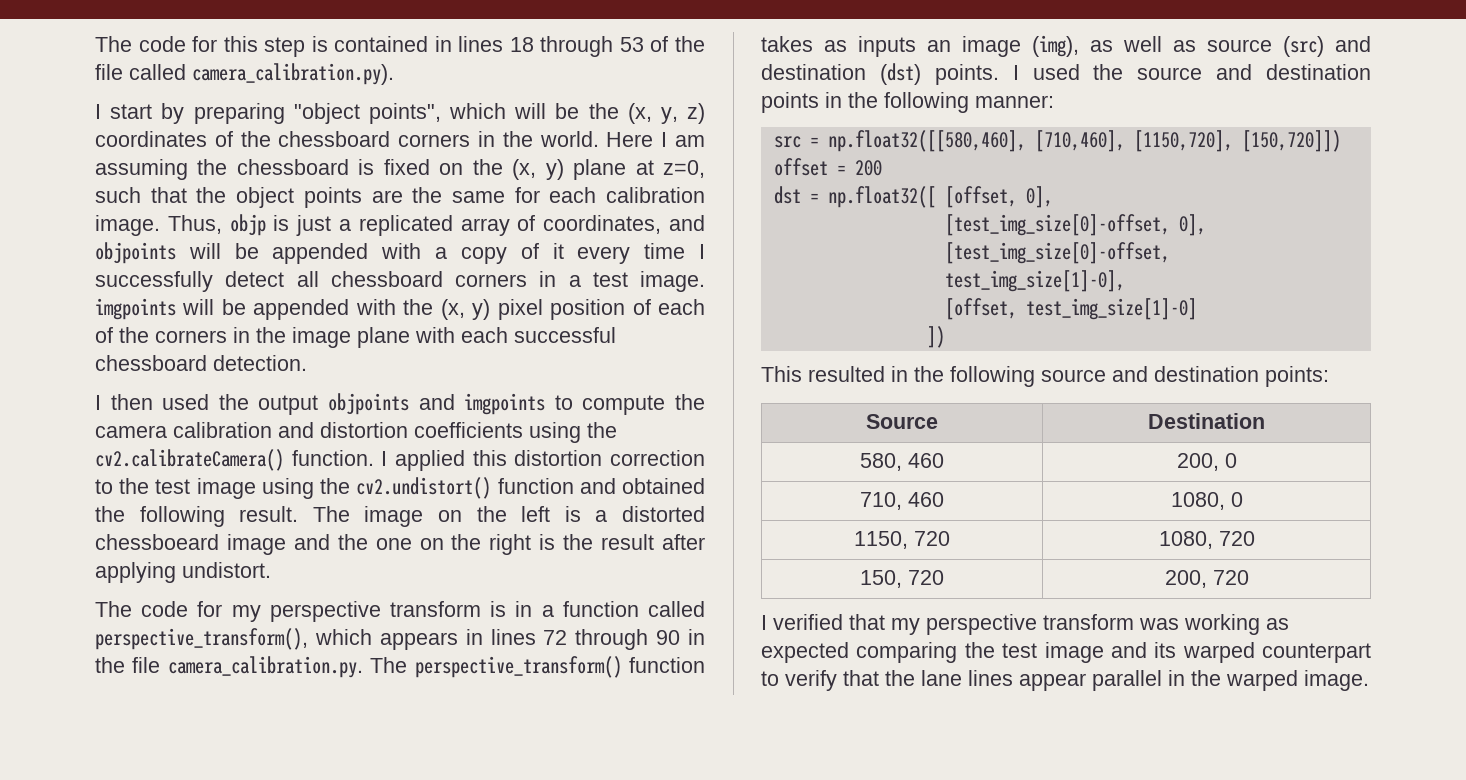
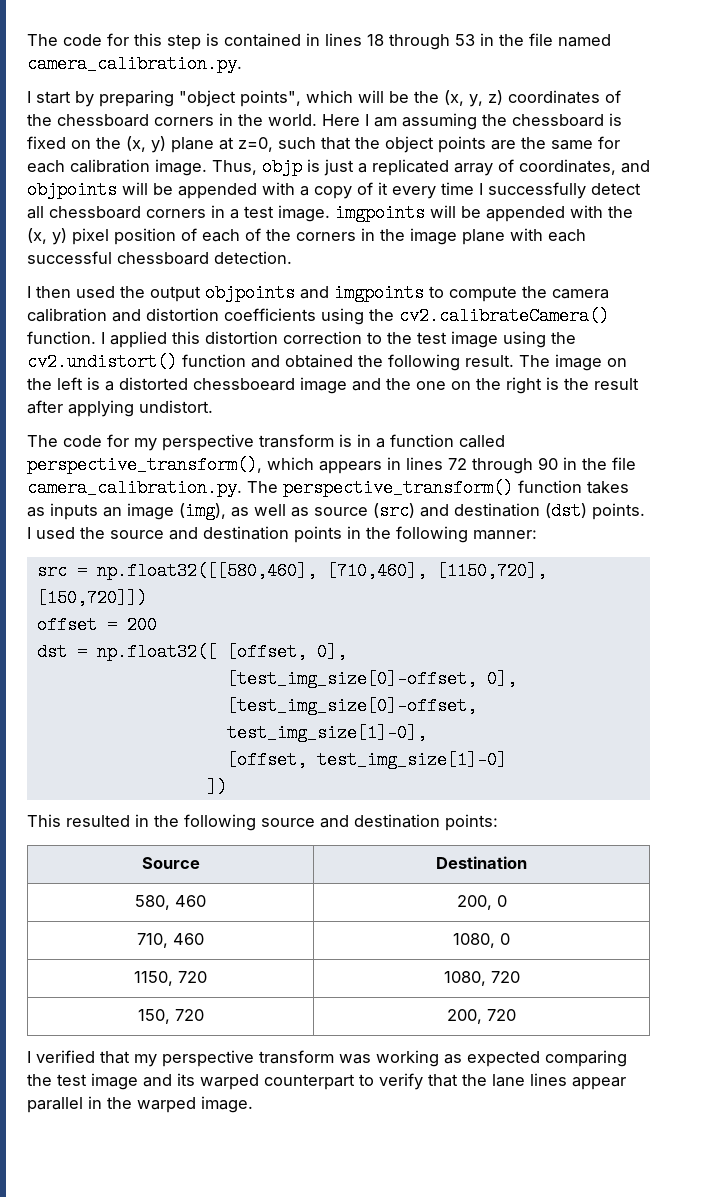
- The code for this step is contained in lines 18 through 53 of the file called camera_calibration.py).
+ The code for this step is contained in lines 18 through 53 in the file named camera_calibration.py.

